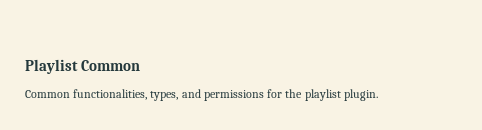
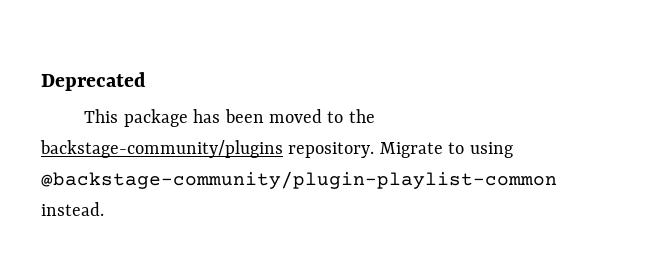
- Playlist Common
- Common functionalities, types, and permissions for the playlist plugin.
+ Deprecated
+ This package has been moved to the backstage-community/plugins repository. Migrate to using @backstage-community/plugin-playlist-common instead.

